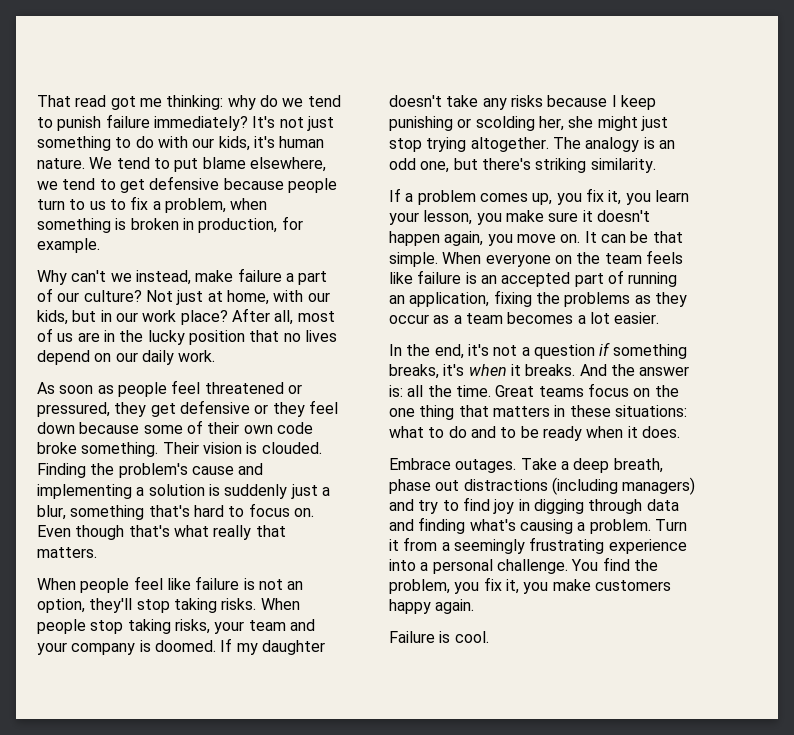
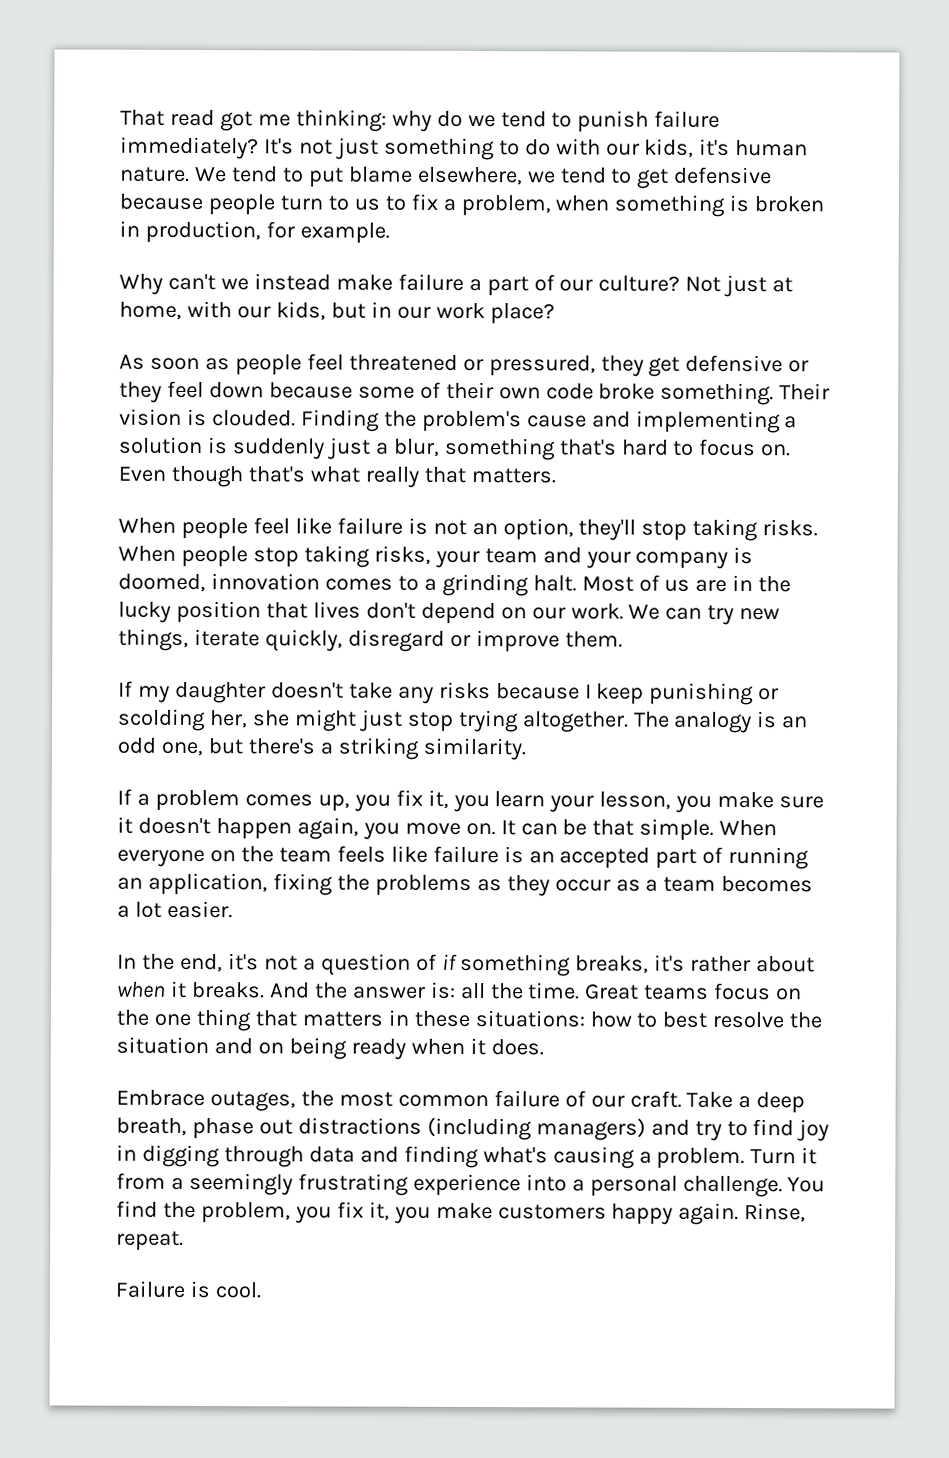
- Why can't we instead, make failure a part of our culture?
+ Why can't we instead make failure a part of our culture?
- After all, most of us are in the lucky position that no lives depend on our daily work.
- When people stop taking risks, your team and your company is doomed. If my daughter doesn't take any risks because I keep punishing or scolding her, she might just stop trying altogether.
+ When people stop taking risks, your team and your company is doomed, innovation comes to a grinding halt. Most of us are in the lucky position that lives don't depend on our work. We can try new things, iterate quickly, disregard or improve them.
+ If my daughter doesn't take any risks because I keep punishing or scolding her, she might just stop trying altogether.
- The analogy is an odd one, but there's striking similarity.
+ The analogy is an odd one, but there's a striking similarity.
- In the end, it's not a question if something breaks, it's when it breaks.
+ In the end, it's not a question of if something breaks, it's rather about when it breaks.
- Great teams focus on the one thing that matters in these situations: what to do and to be ready when it does.
+ Great teams focus on the one thing that matters in these situations: how to best resolve the situation and on being ready when it does.
- Embrace outages.
+ Embrace outages, the most common failure of our craft.
+ Rinse, repeat.

